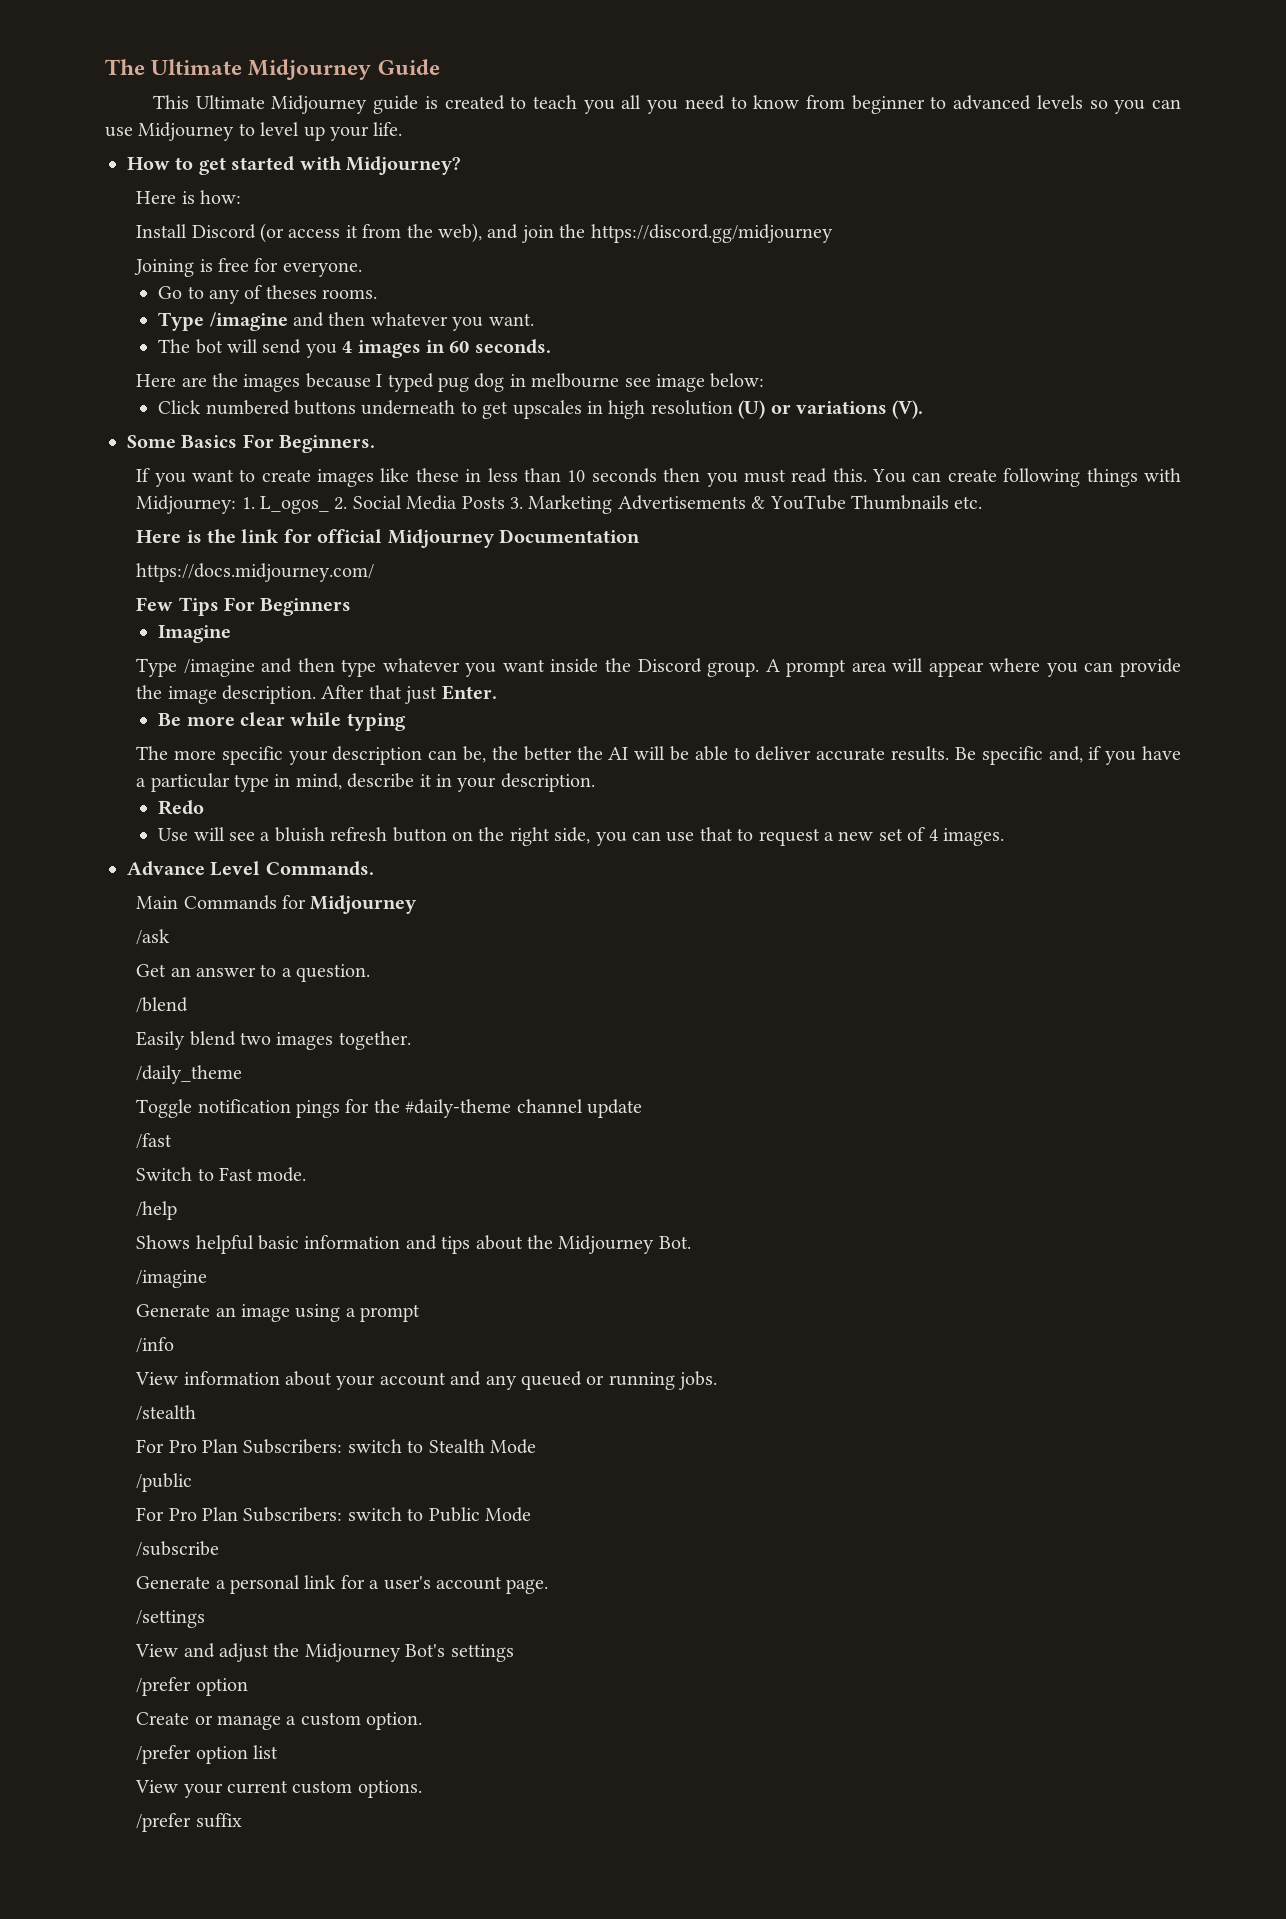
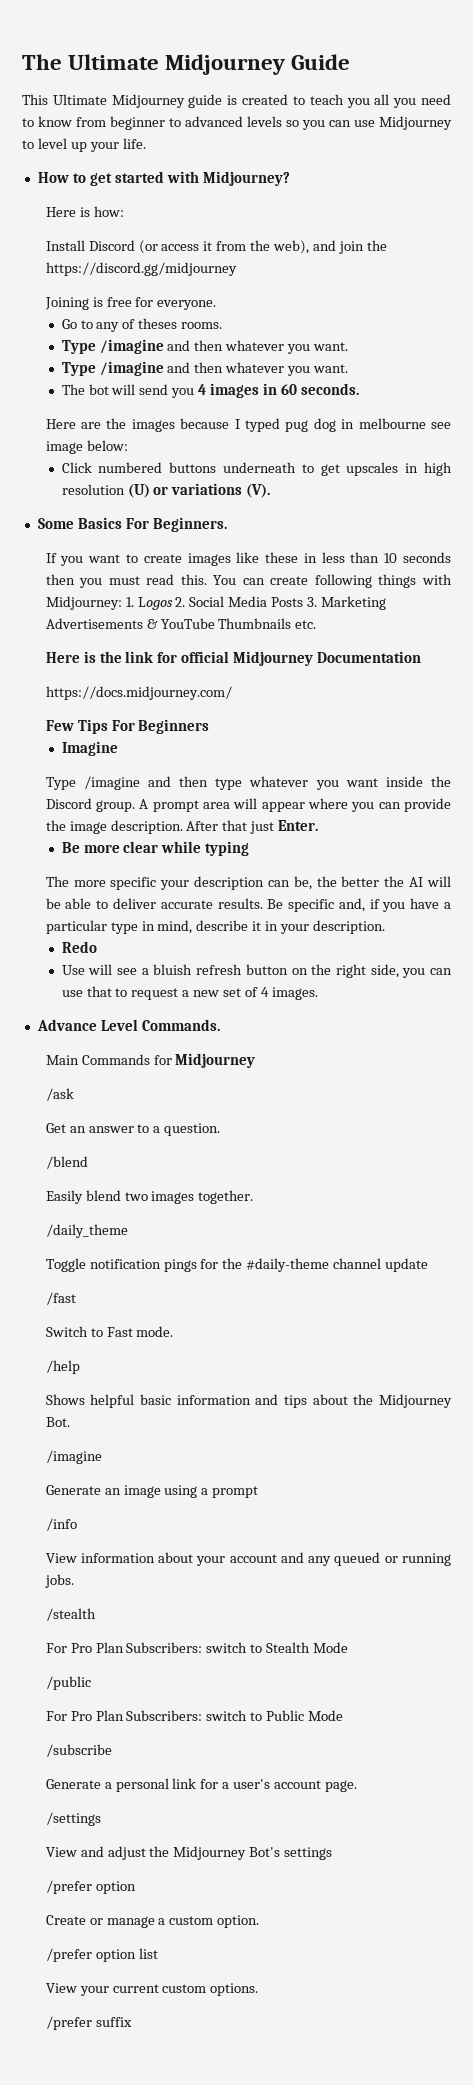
  Go to any of theses rooms.
+ Type /imagine and then whatever you want.
- You can create following things with Midjourney: 1. L_ogos_ 2. Social Media Posts 3. Marketing Advertisements & YouTube Thumbnails etc.
+ You can create following things with Midjourney: 1. Logos 2. Social Media Posts 3. Marketing Advertisements & YouTube Thumbnails etc.

